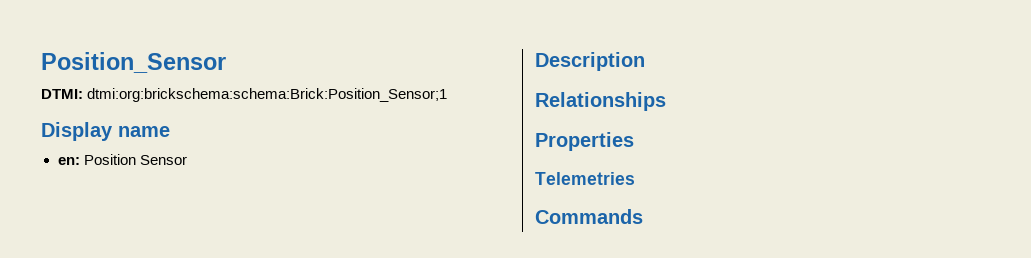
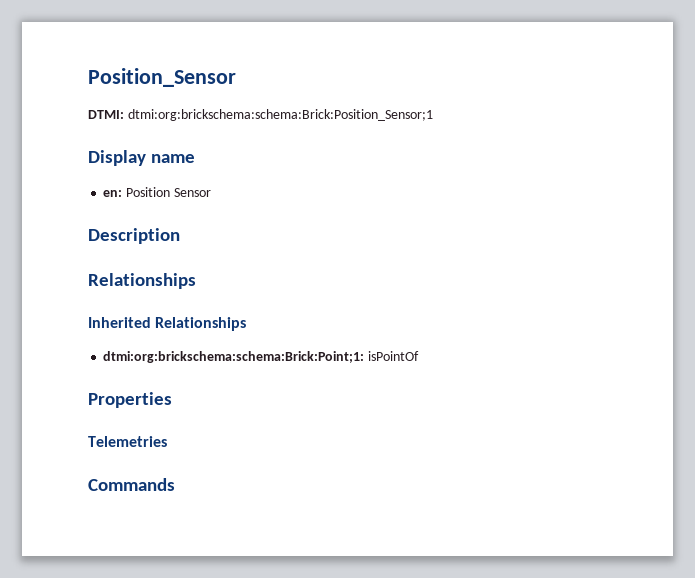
+ Inherited Relationships
+ dtmi:org:brickschema:schema:Brick:Point;1: isPointOf

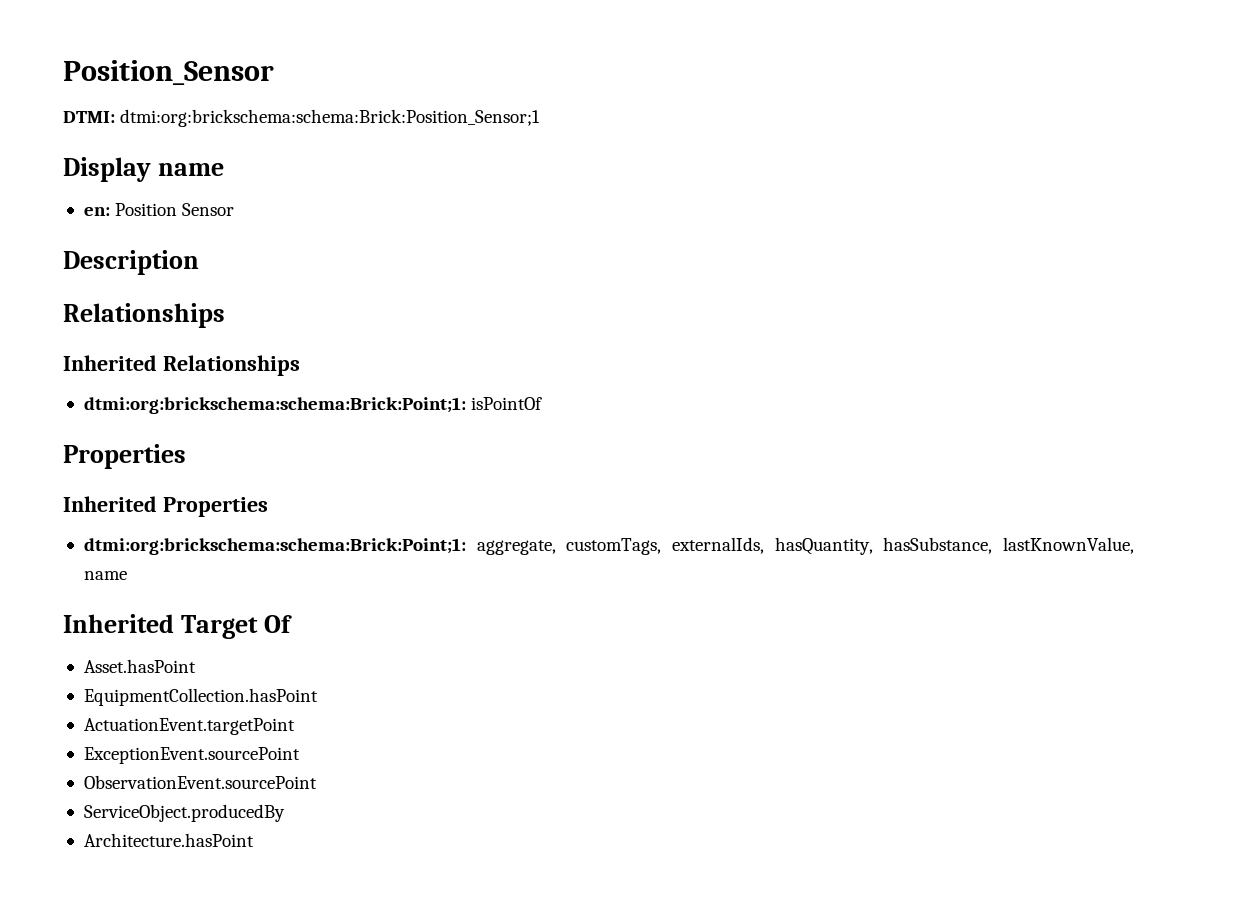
- Telemetries
- Commands
+ Inherited Properties
+ dtmi:org:brickschema:schema:Brick:Point;1: aggregate, customTags, externalIds, hasQuantity, hasSubstance, lastKnownValue, name
+ Inherited Target Of
+ Asset.hasPoint
+ EquipmentCollection.hasPoint
+ ActuationEvent.targetPoint
+ ExceptionEvent.sourcePoint
+ ObservationEvent.sourcePoint
+ ServiceObject.producedBy
+ Architecture.hasPoint

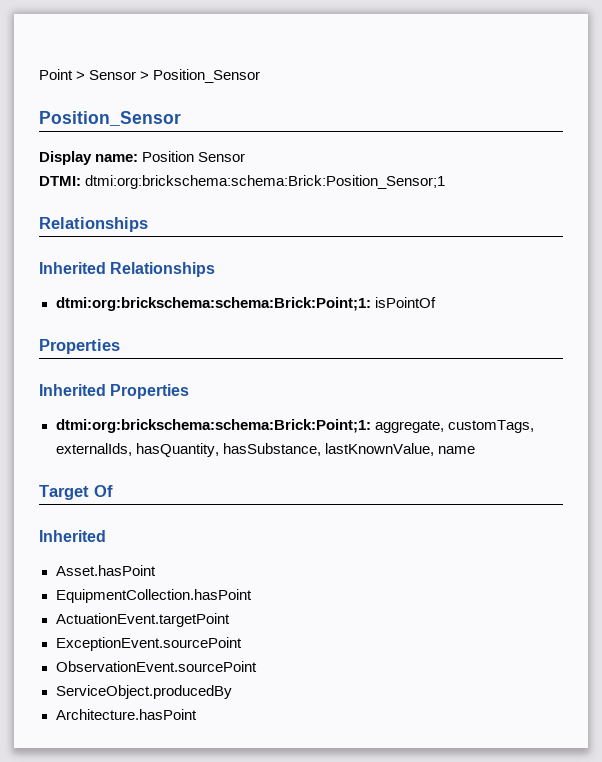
+ Point > Sensor > Position_Sensor
  Position_Sensor
+ Display name: Position Sensor
  DTMI: dtmi:org:brickschema:schema:Brick:Position_Sensor;1
- Display name
- en: Position Sensor
- Description
- Inherited Target Of
+ Target Of
+ Inherited

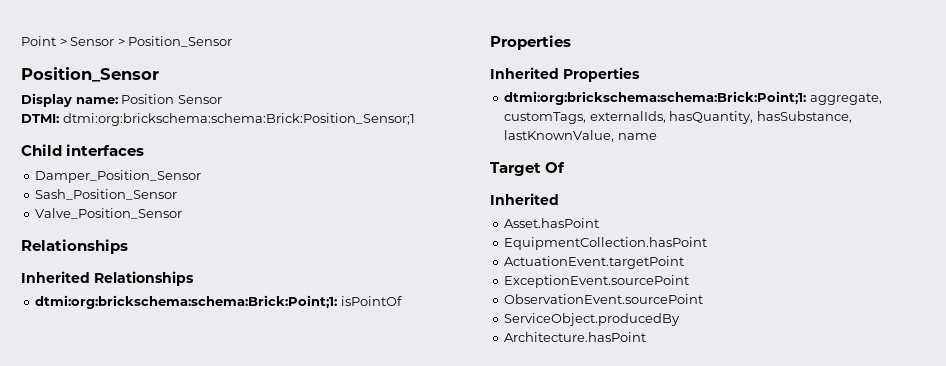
+ Child interfaces
+ Damper_Position_Sensor
+ Sash_Position_Sensor
+ Valve_Position_Sensor

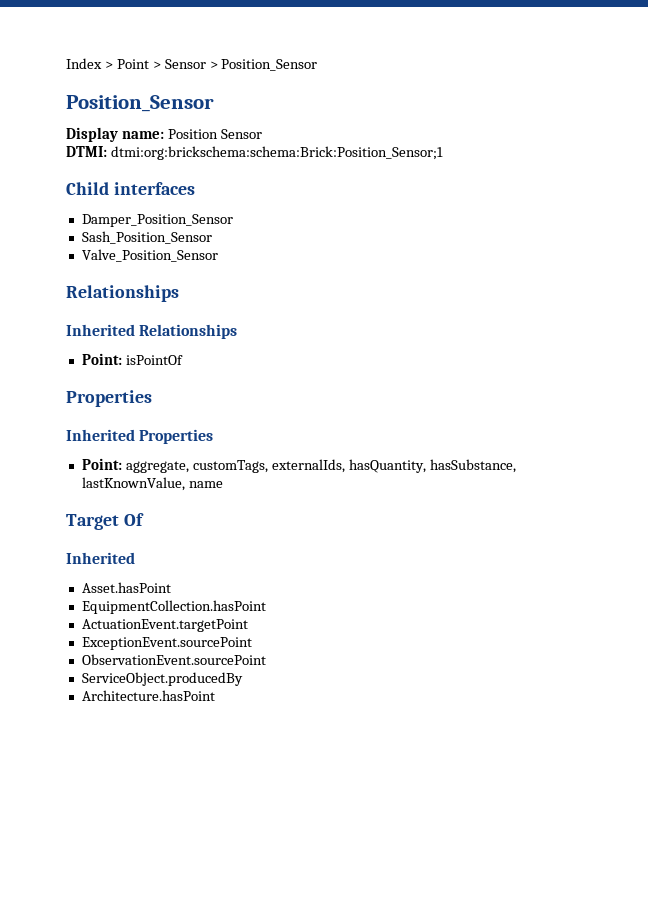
- Point > Sensor > Position_Sensor
+ Index > Point > Sensor > Position_Sensor
- dtmi:org:brickschema:schema:Brick:Point;1: isPointOf
+ Point: isPointOf
- dtmi:org:brickschema:schema:Brick:Point;1: aggregate, customTags, externalIds, hasQuantity, hasSubstance, lastKnownValue, name
+ Point: aggregate, customTags, externalIds, hasQuantity, hasSubstance, lastKnownValue, name

